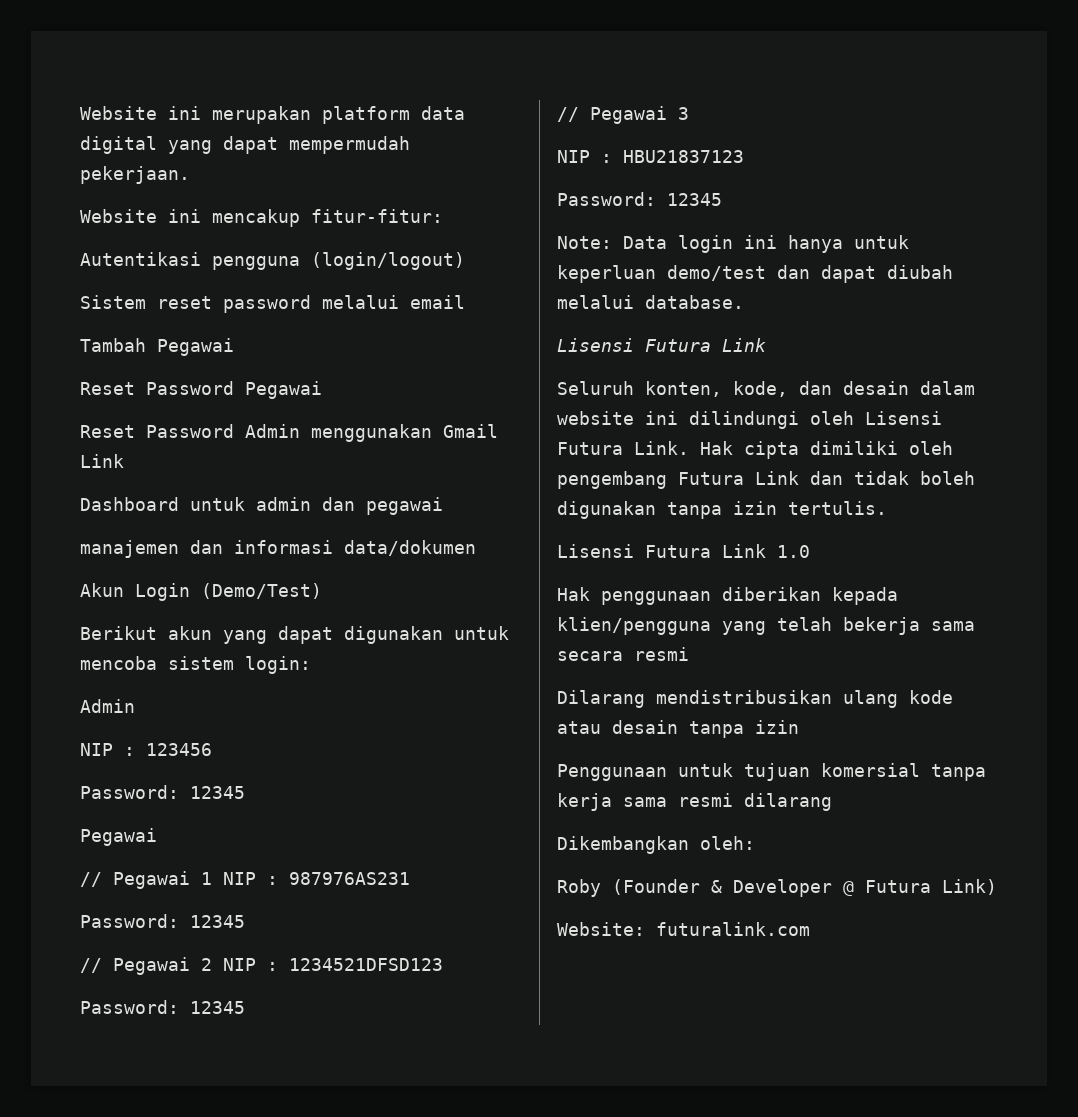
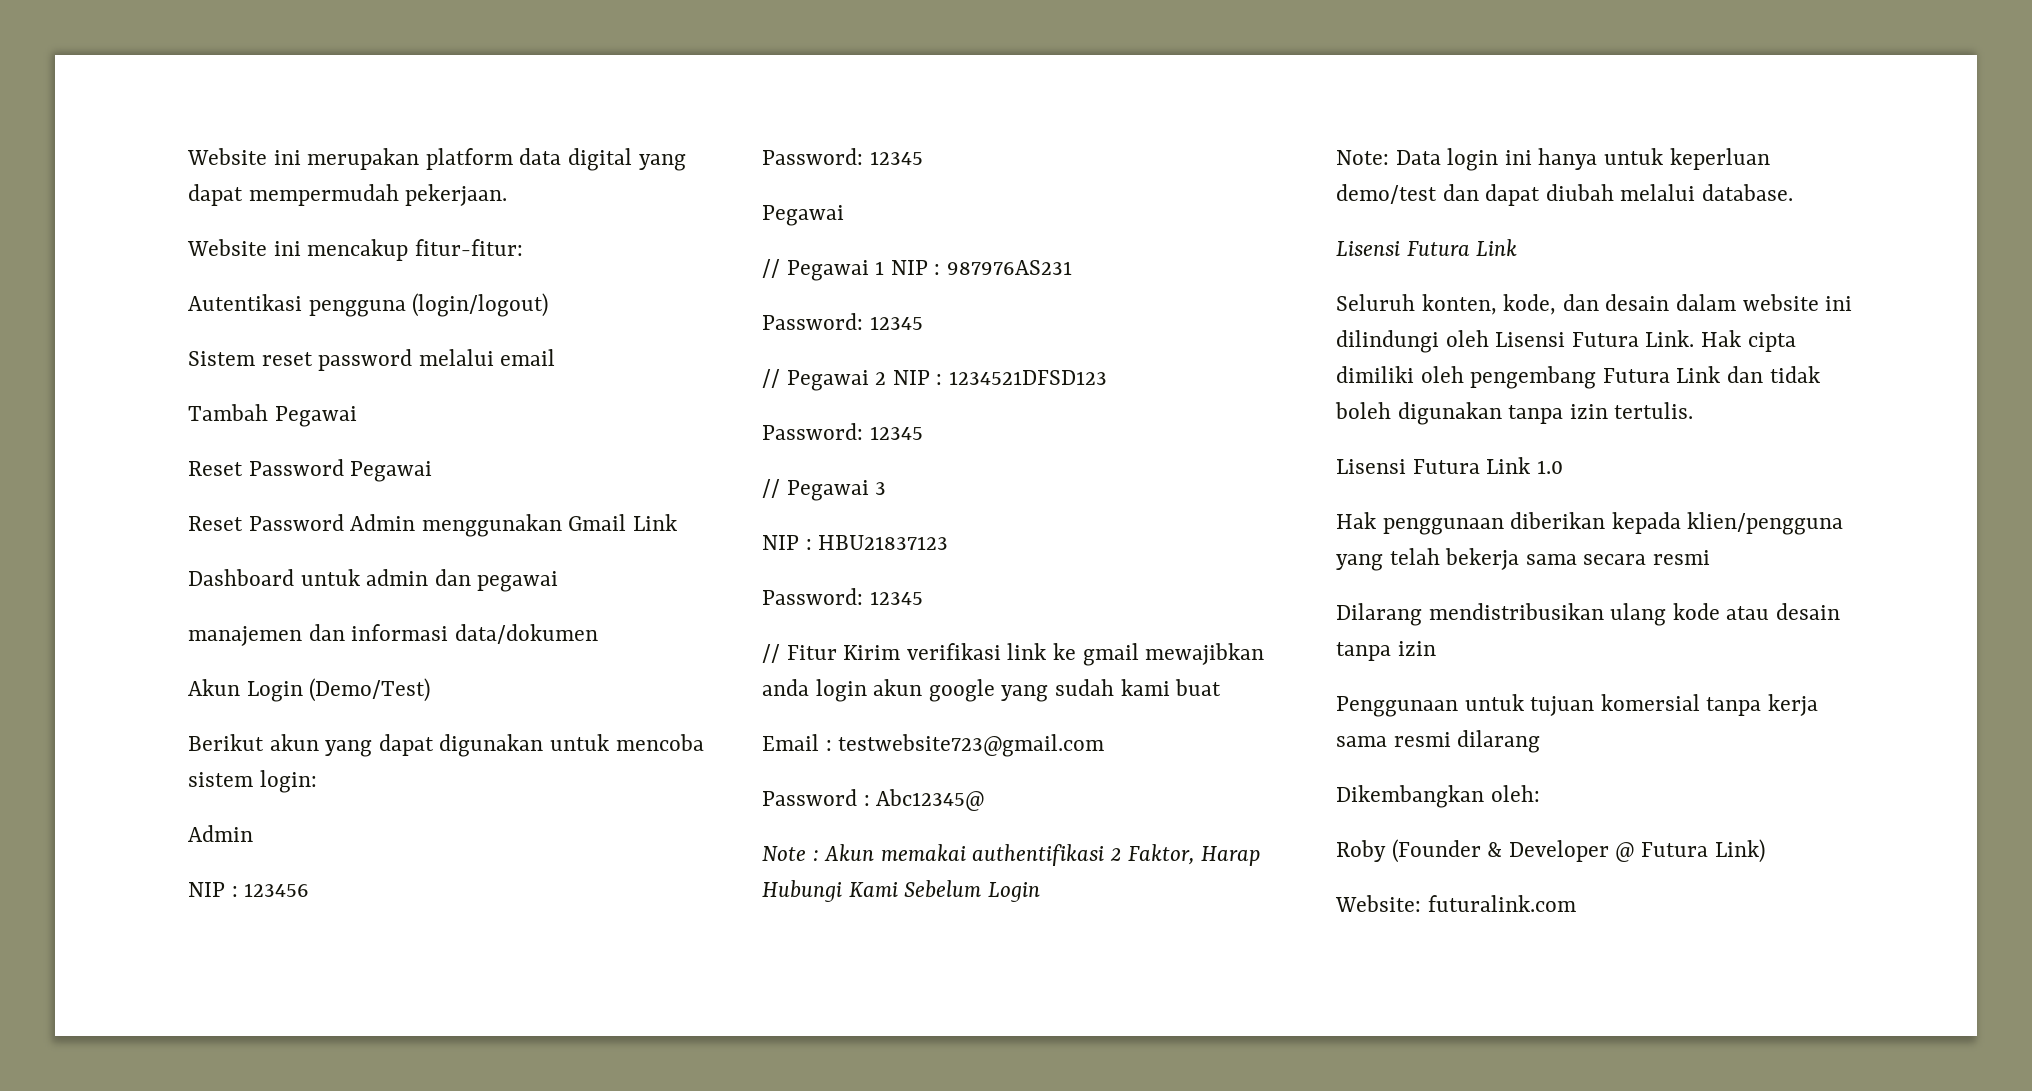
+ // Fitur Kirim verifikasi link ke gmail mewajibkan anda login akun google yang sudah kami buat
+ Email : testwebsite723@gmail.com
+ Password : Abc12345@
+ Note : Akun memakai authentifikasi 2 Faktor, Harap Hubungi Kami Sebelum Login

